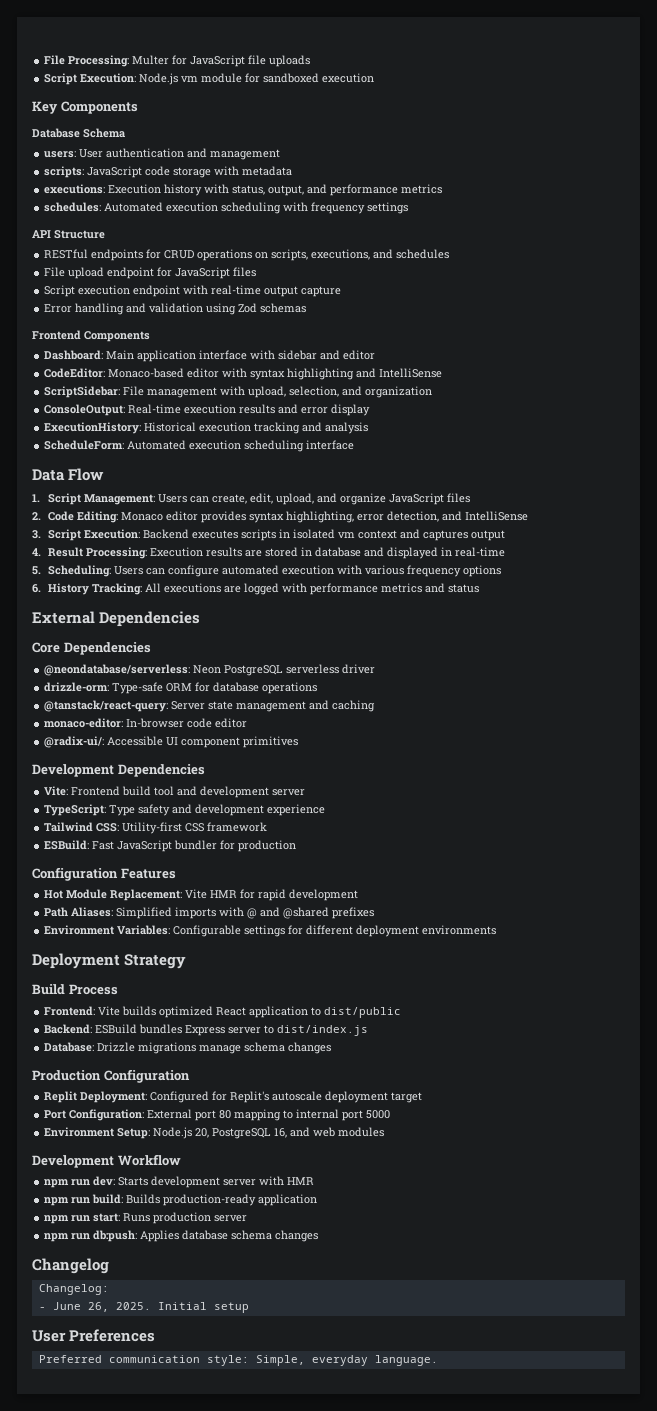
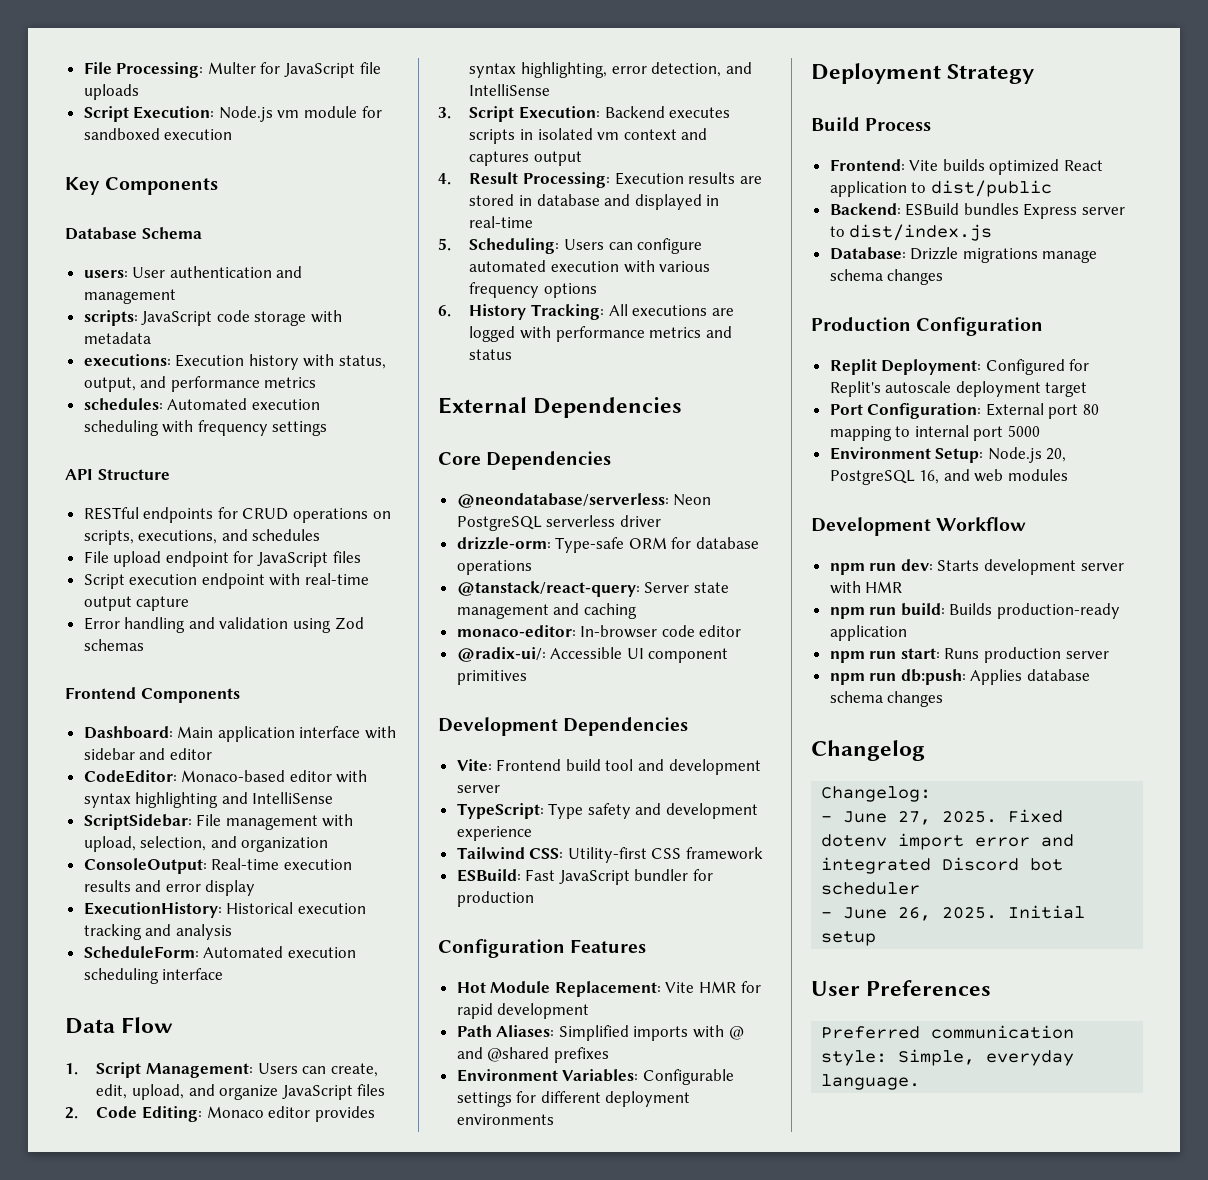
+ - June 27, 2025. Fixed dotenv import error and integrated Discord bot scheduler

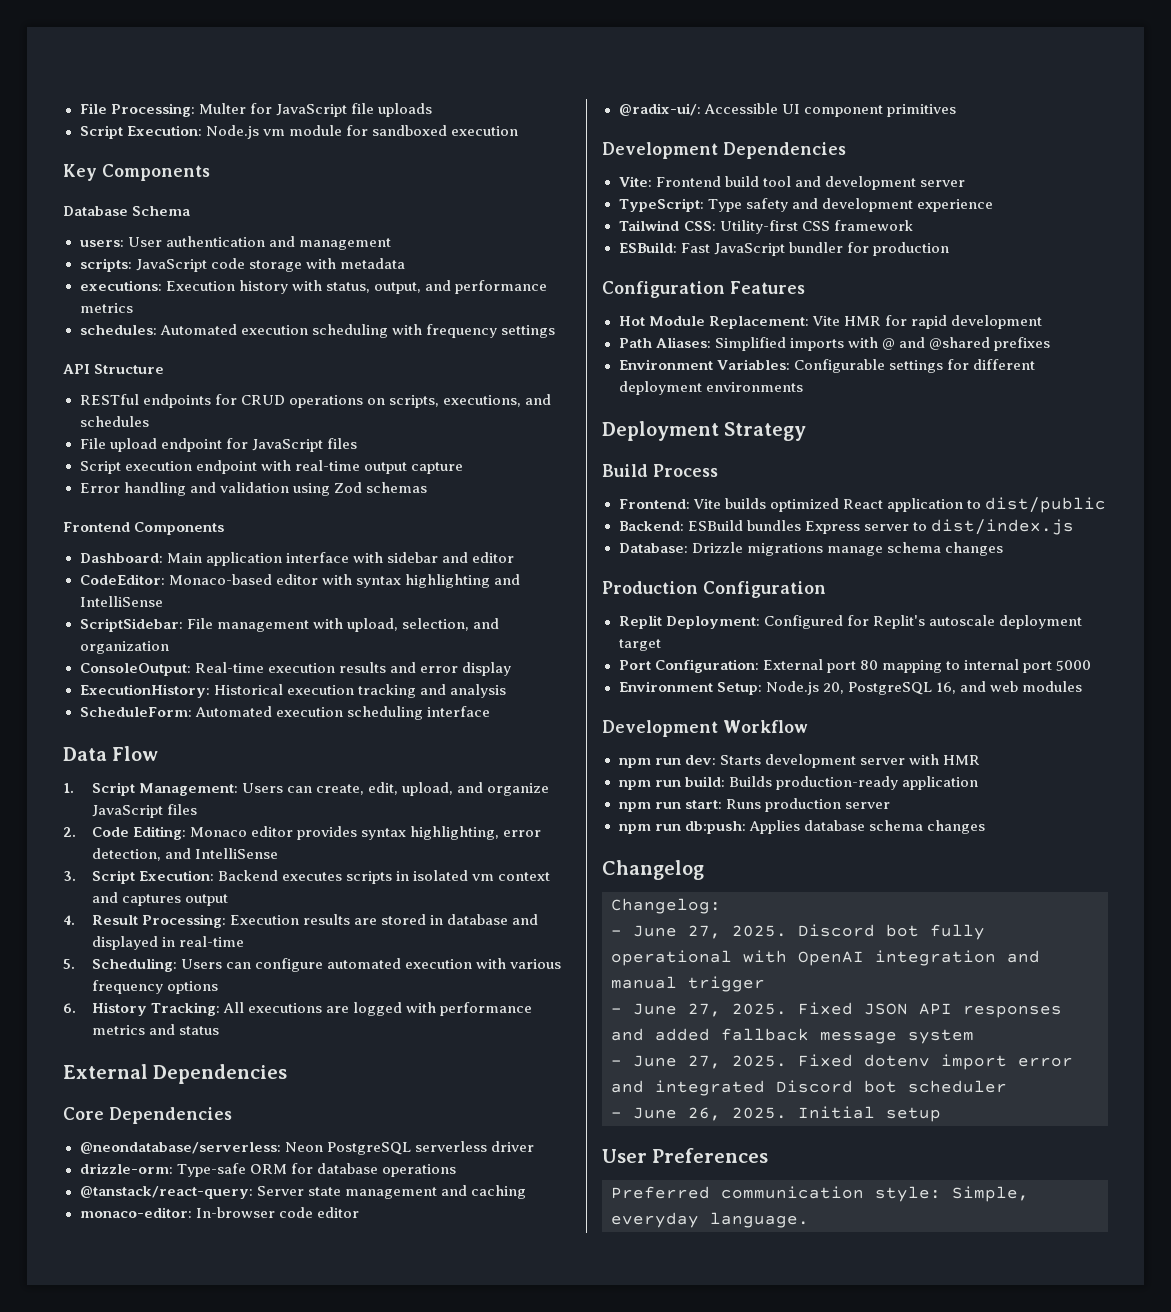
+ - June 27, 2025. Discord bot fully operational with OpenAI integration and manual trigger
+ - June 27, 2025. Fixed JSON API responses and added fallback message system

